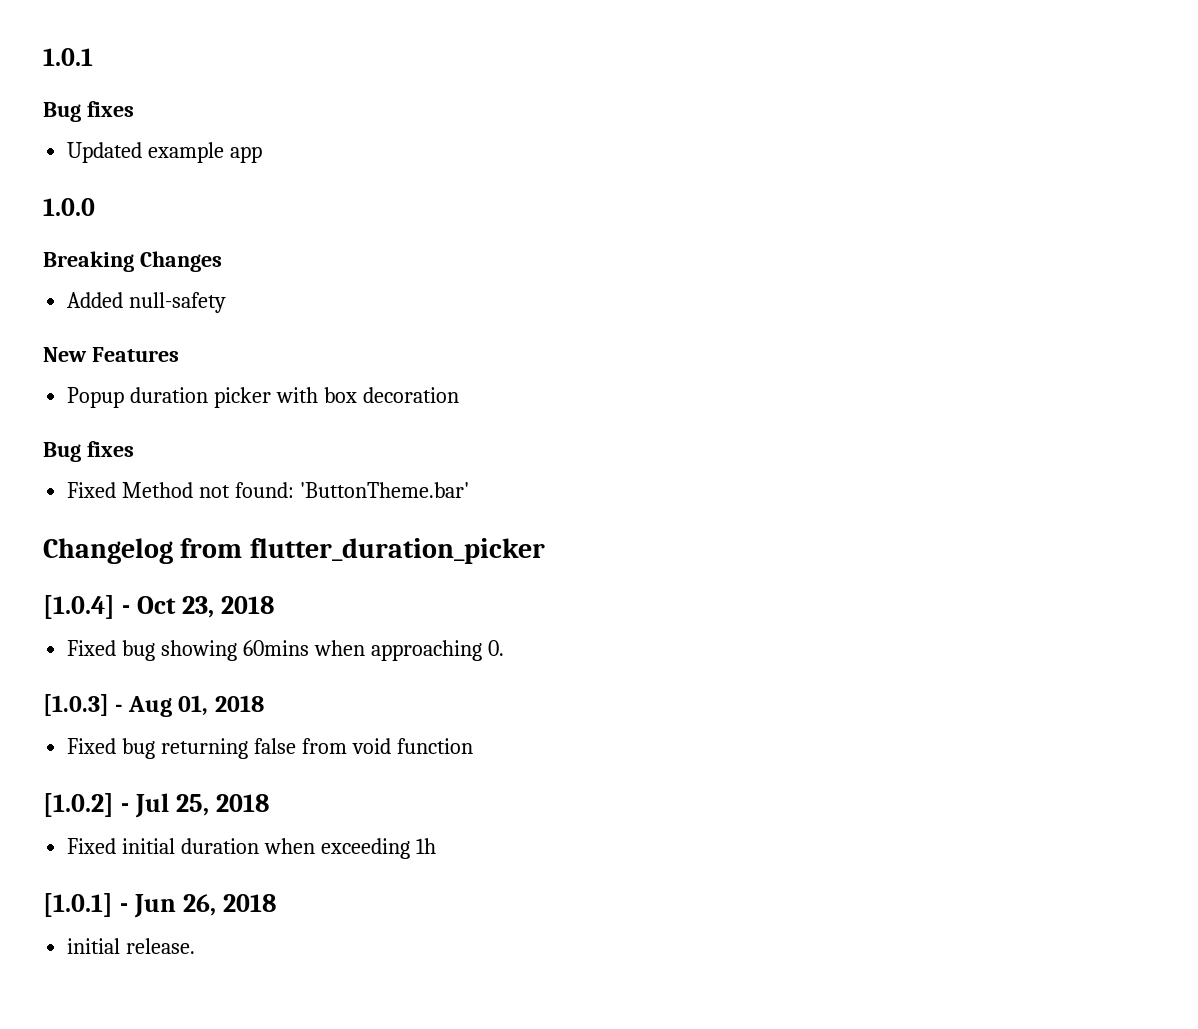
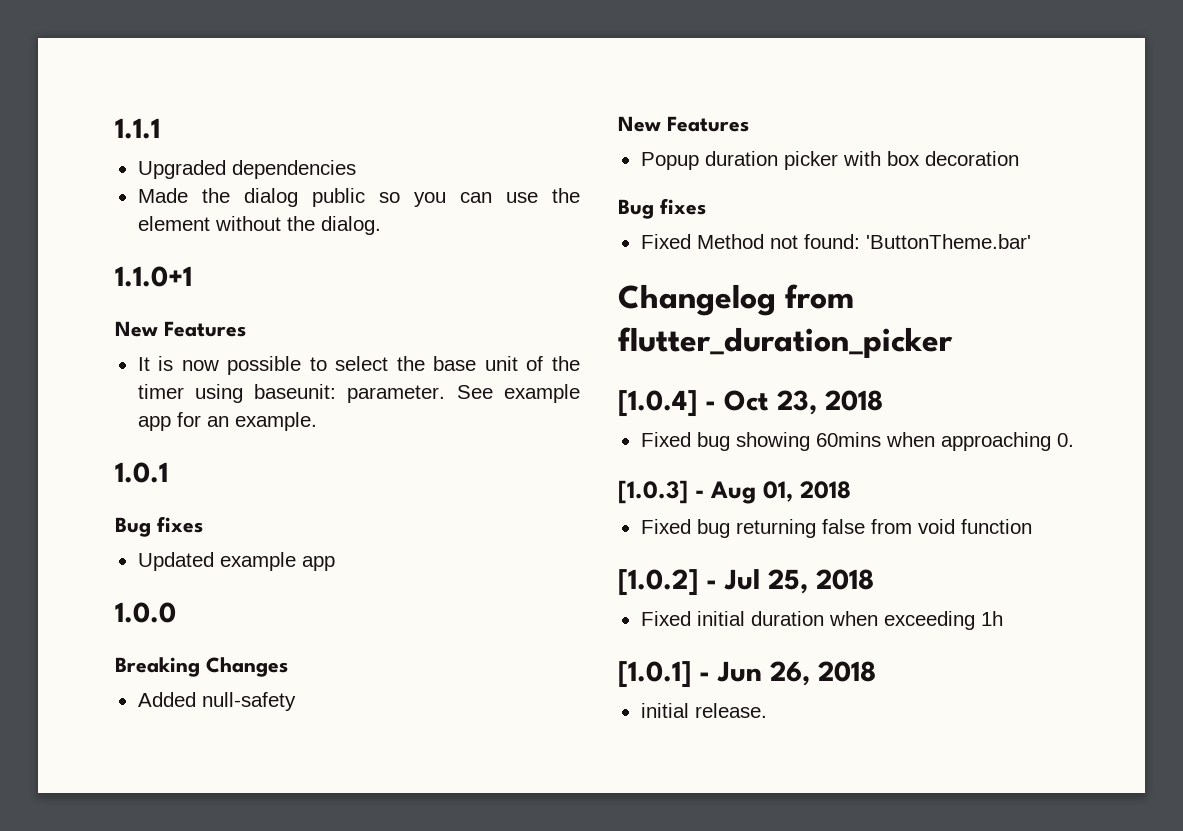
+ 1.1.1
+ Upgraded dependencies
+ Made the dialog public so you can use the element without the dialog.
+ 1.1.0+1
+ New Features
+ It is now possible to select the base unit of the timer using baseunit: parameter. See example app for an example.

